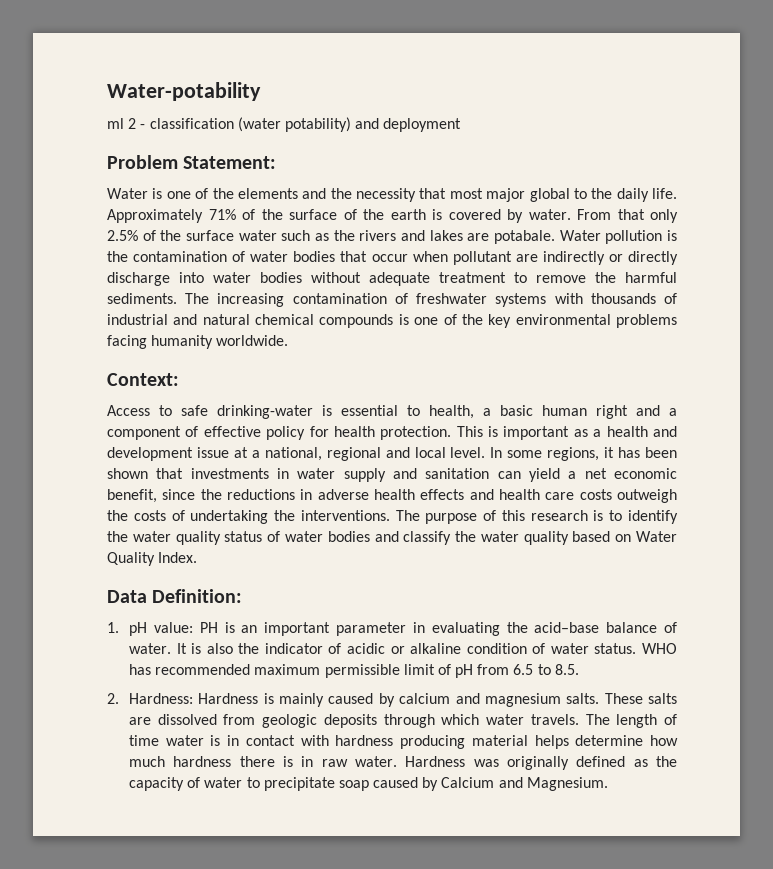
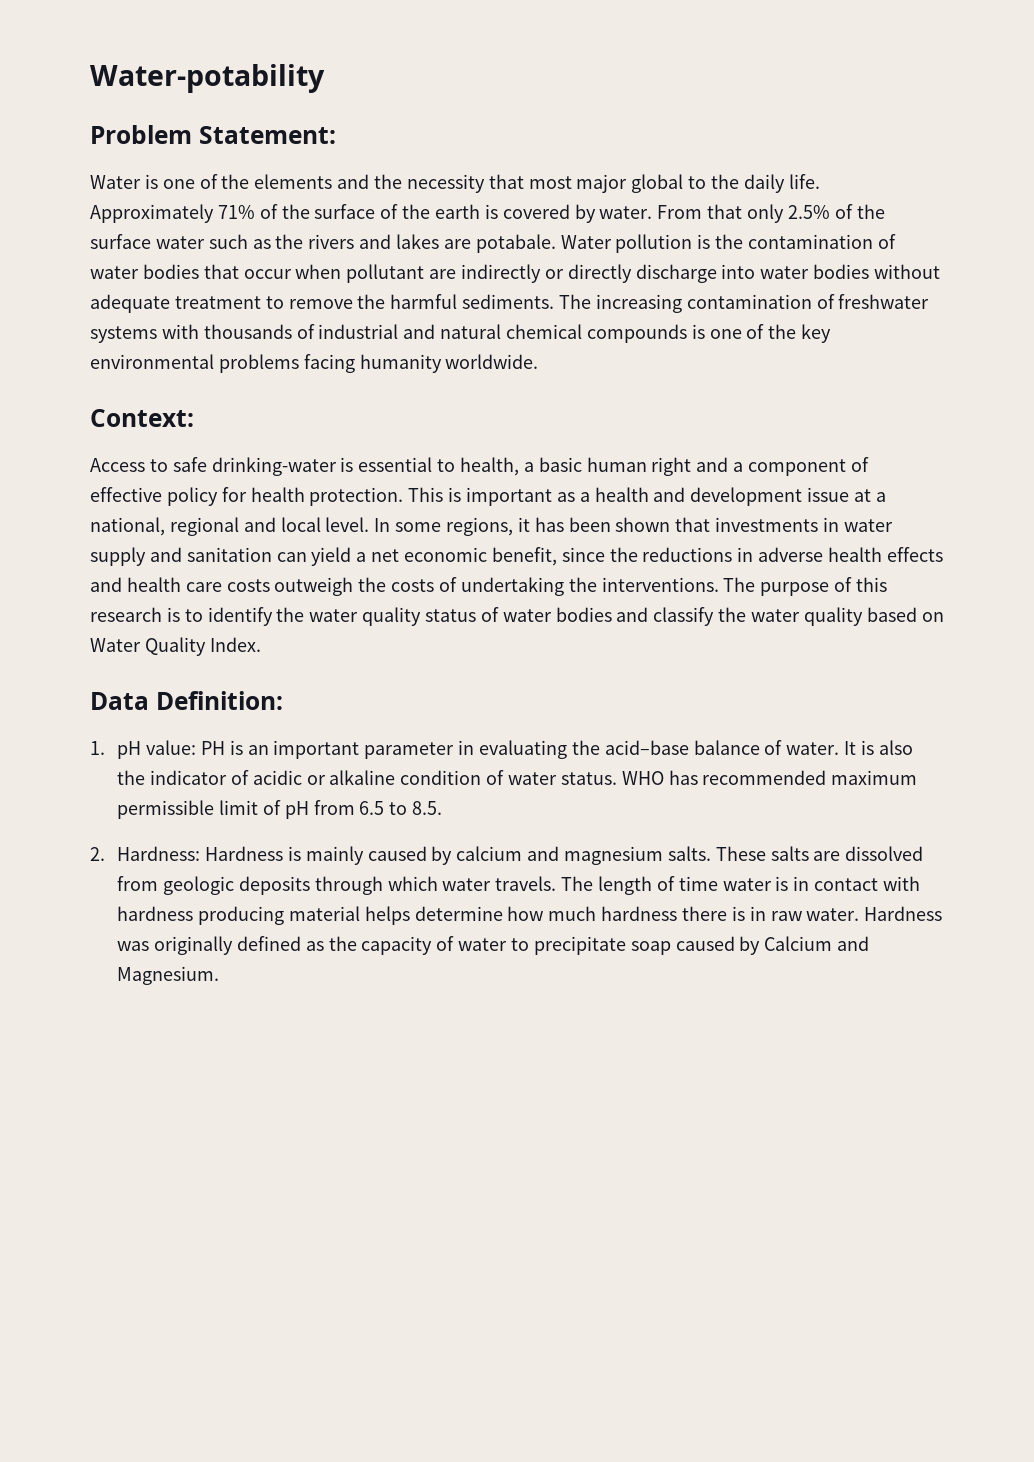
- ml 2 - classification (water potability) and deployment

